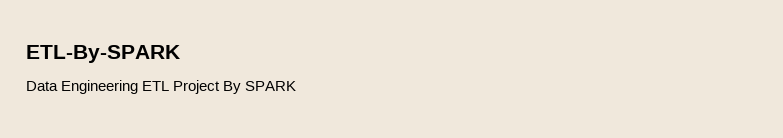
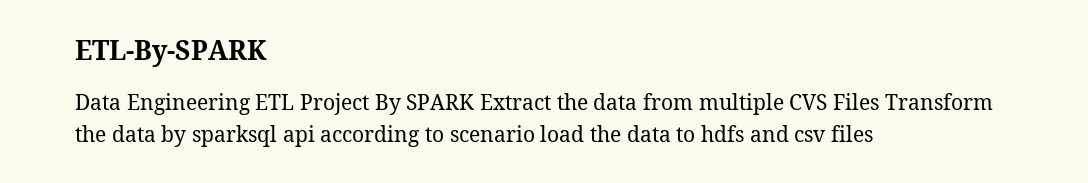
- Data Engineering ETL Project By SPARK
+ Data Engineering ETL Project By SPARK Extract the data from multiple CVS Files Transform the data by sparksql api according to scenario load the data to hdfs and csv files

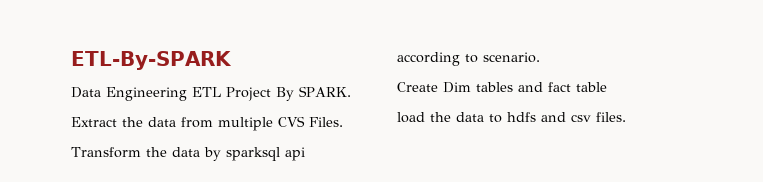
- Data Engineering ETL Project By SPARK Extract the data from multiple CVS Files Transform the data by sparksql api according to scenario load the data to hdfs and csv files
+ Data Engineering ETL Project By SPARK.
+ Extract the data from multiple CVS Files.
+ Transform the data by sparksql api according to scenario.
+ Create Dim tables and fact table
+ load the data to hdfs and csv files.

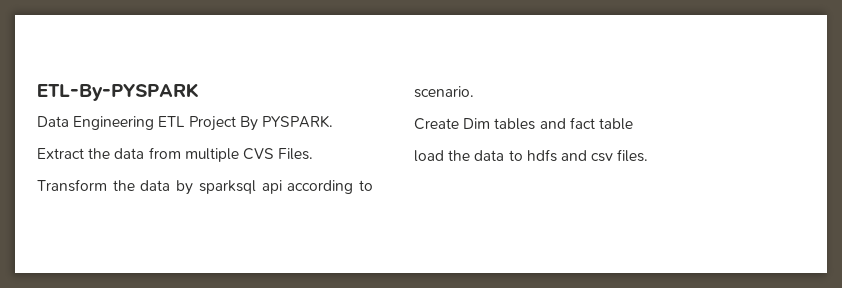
- ETL-By-SPARK
+ ETL-By-PYSPARK
- Data Engineering ETL Project By SPARK.
+ Data Engineering ETL Project By PYSPARK.

